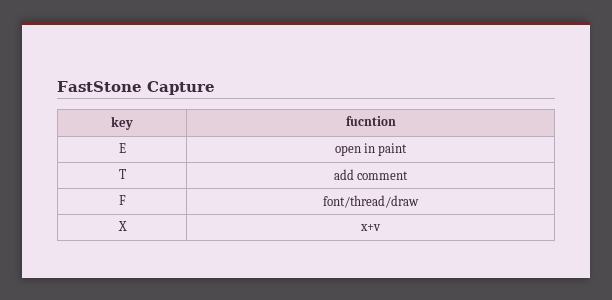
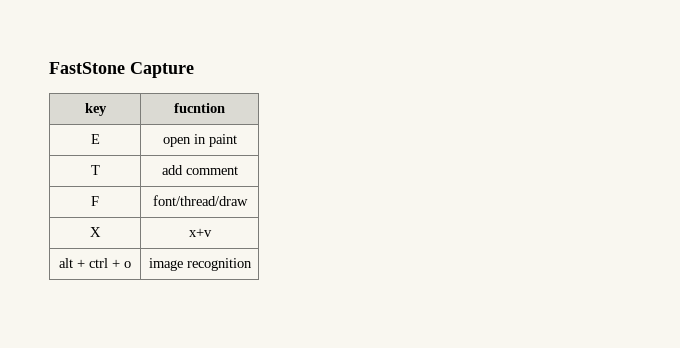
+ alt + ctrl + o | image recognition

